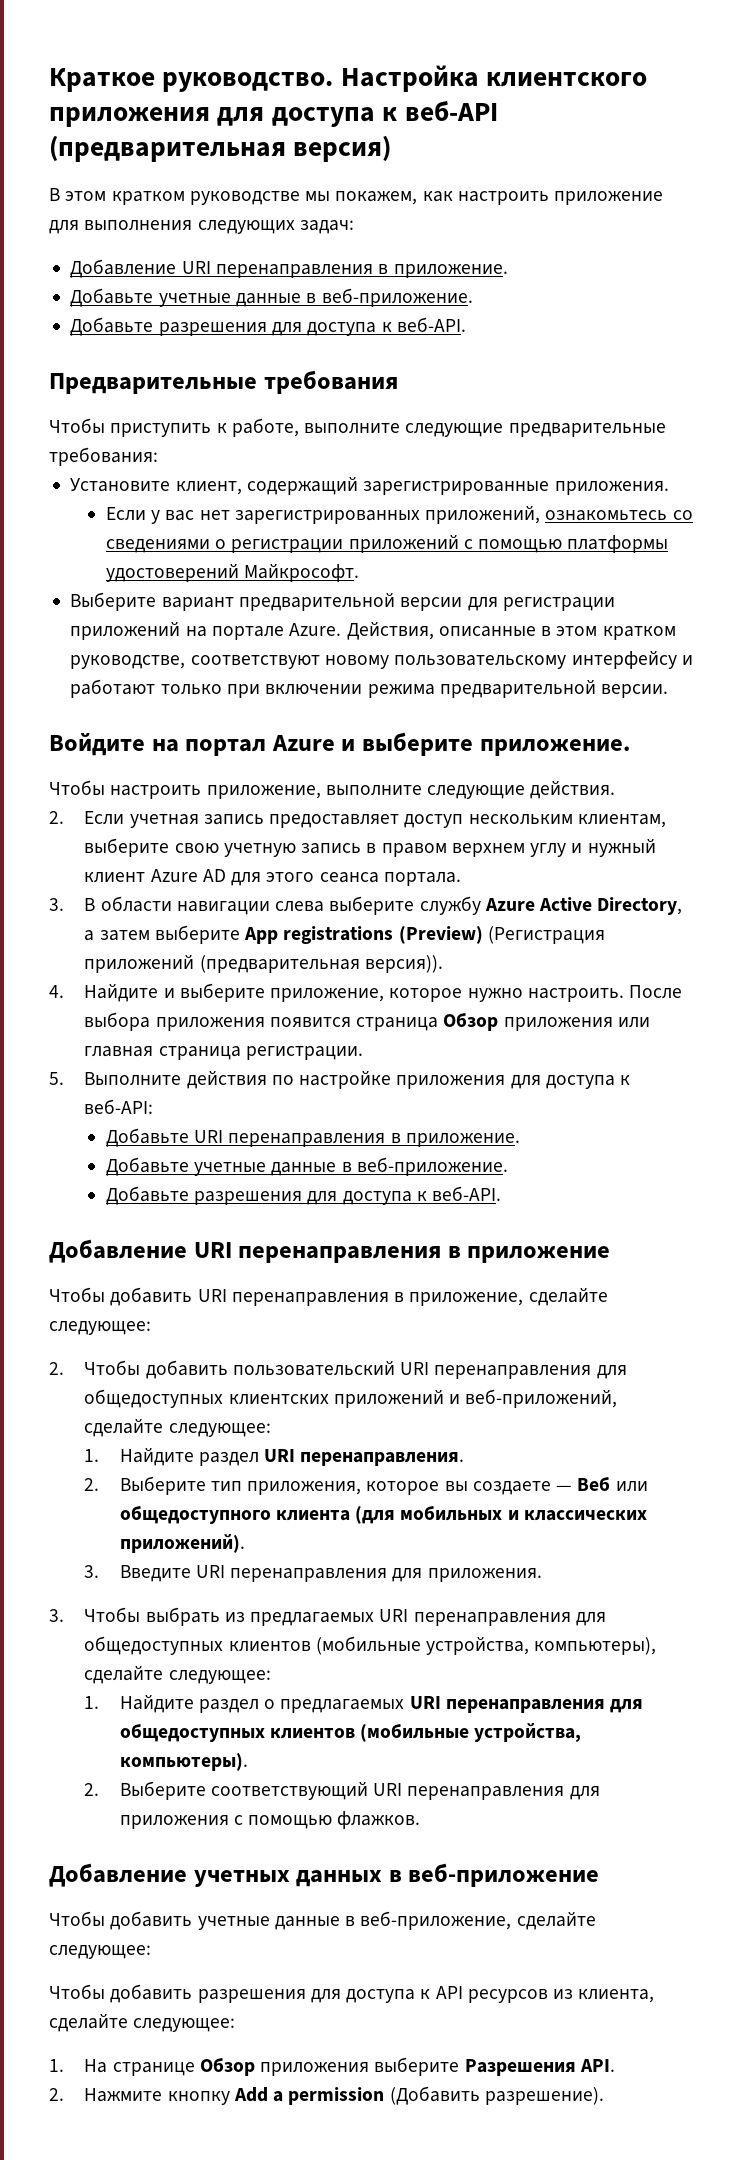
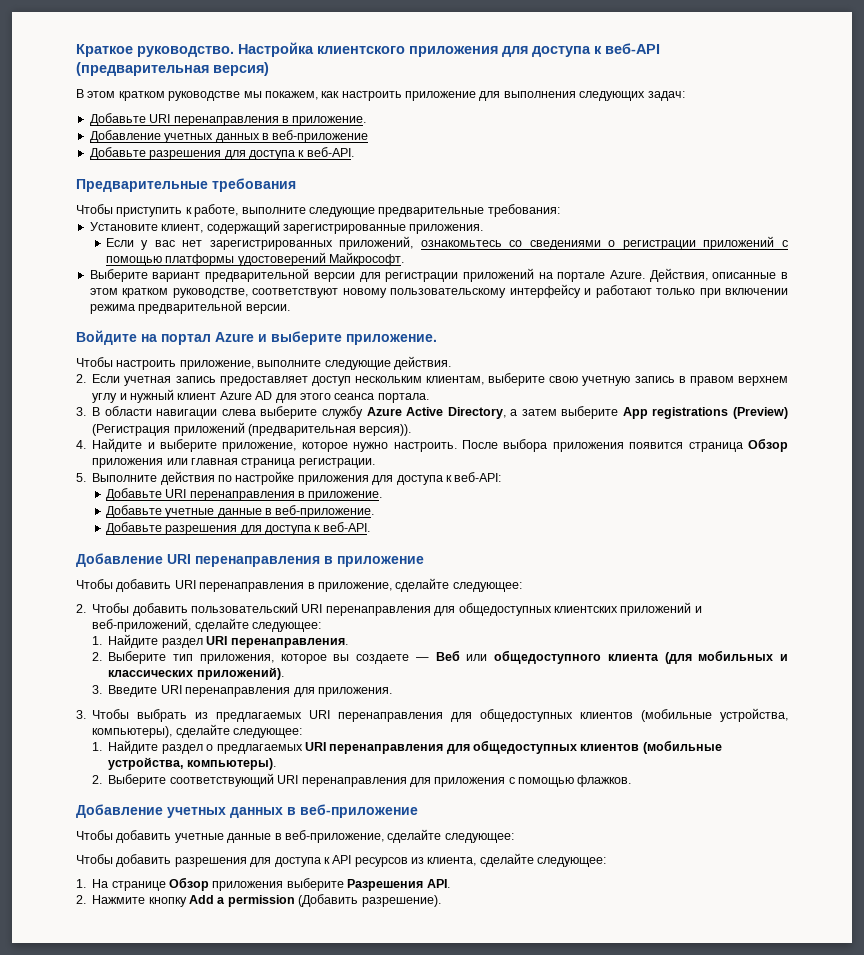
  В этом кратком руководстве мы покажем, как настроить приложение для выполнения следующих задач:
- Добавление URI перенаправления в приложение.
- Добавьте учетные данные в веб-приложение.
+ Добавьте URI перенаправления в приложение.
+ Добавление учетных данных в веб-приложение

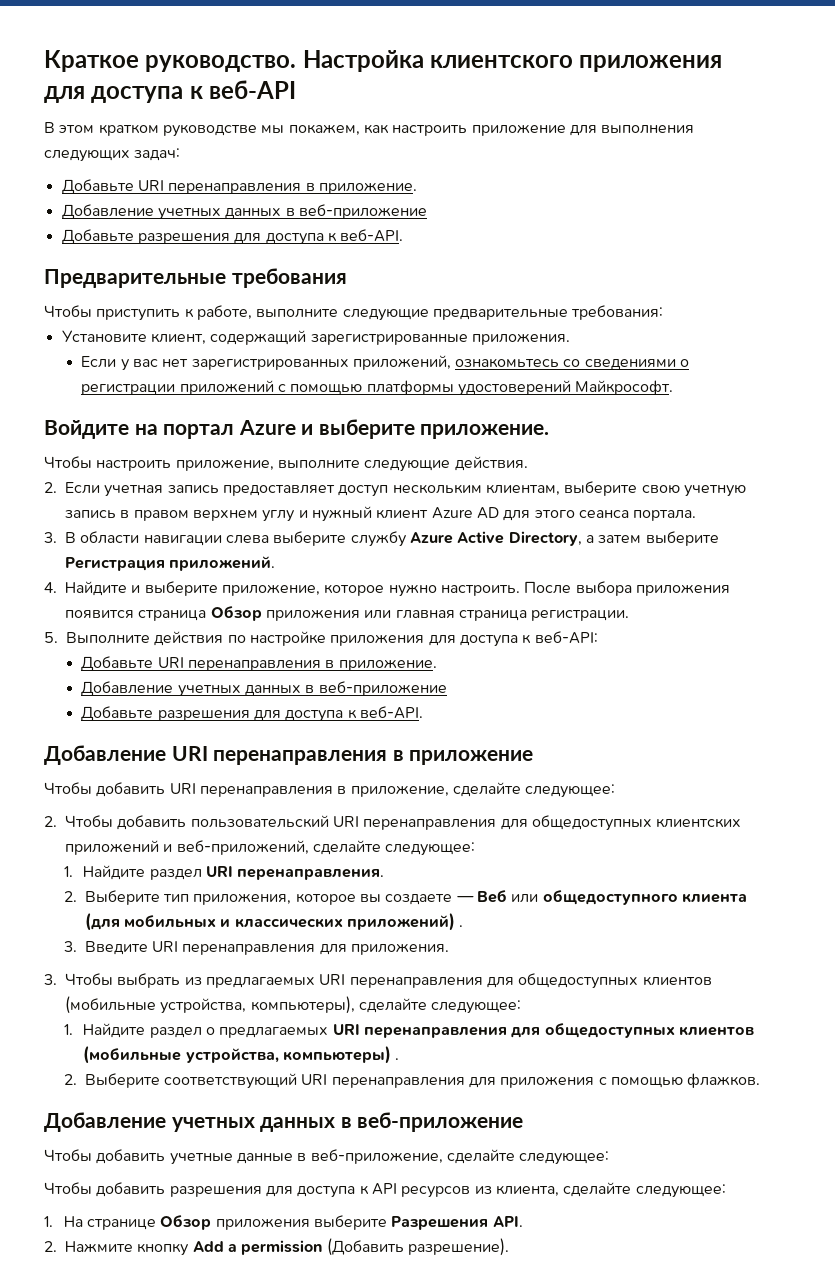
- Настройка клиентского приложения для доступа к веб-API (предварительная версия)
+ Настройка клиентского приложения для доступа к веб-API
- Выберите вариант предварительной версии для регистрации приложений на портале Azure. Действия, описанные в этом кратком руководстве, соответствуют новому пользовательскому интерфейсу и работают только при включении режима предварительной версии.
- 3. В области навигации слева выберите службу Azure Active Directory, а затем выберите App registrations (Preview) (Регистрация приложений (предварительная версия)).
+ 3. В области навигации слева выберите службу Azure Active Directory, а затем выберите Регистрация приложений.
  5. Выполните действия по настройке приложения для доступа к веб-API:
  Добавьте URI перенаправления в приложение.
- Добавьте учетные данные в веб-приложение.
+ Добавление учетных данных в веб-приложение
- 2. Выберите тип приложения, которое вы создаете — Веб или общедоступного клиента (для мобильных и классических приложений).
+ 2. Выберите тип приложения, которое вы создаете — Веб или общедоступного клиента (для мобильных и классических приложений) .
- 1. Найдите раздел о предлагаемых URI перенаправления для общедоступных клиентов (мобильные устройства, компьютеры).
+ 1. Найдите раздел о предлагаемых URI перенаправления для общедоступных клиентов (мобильные устройства, компьютеры) .

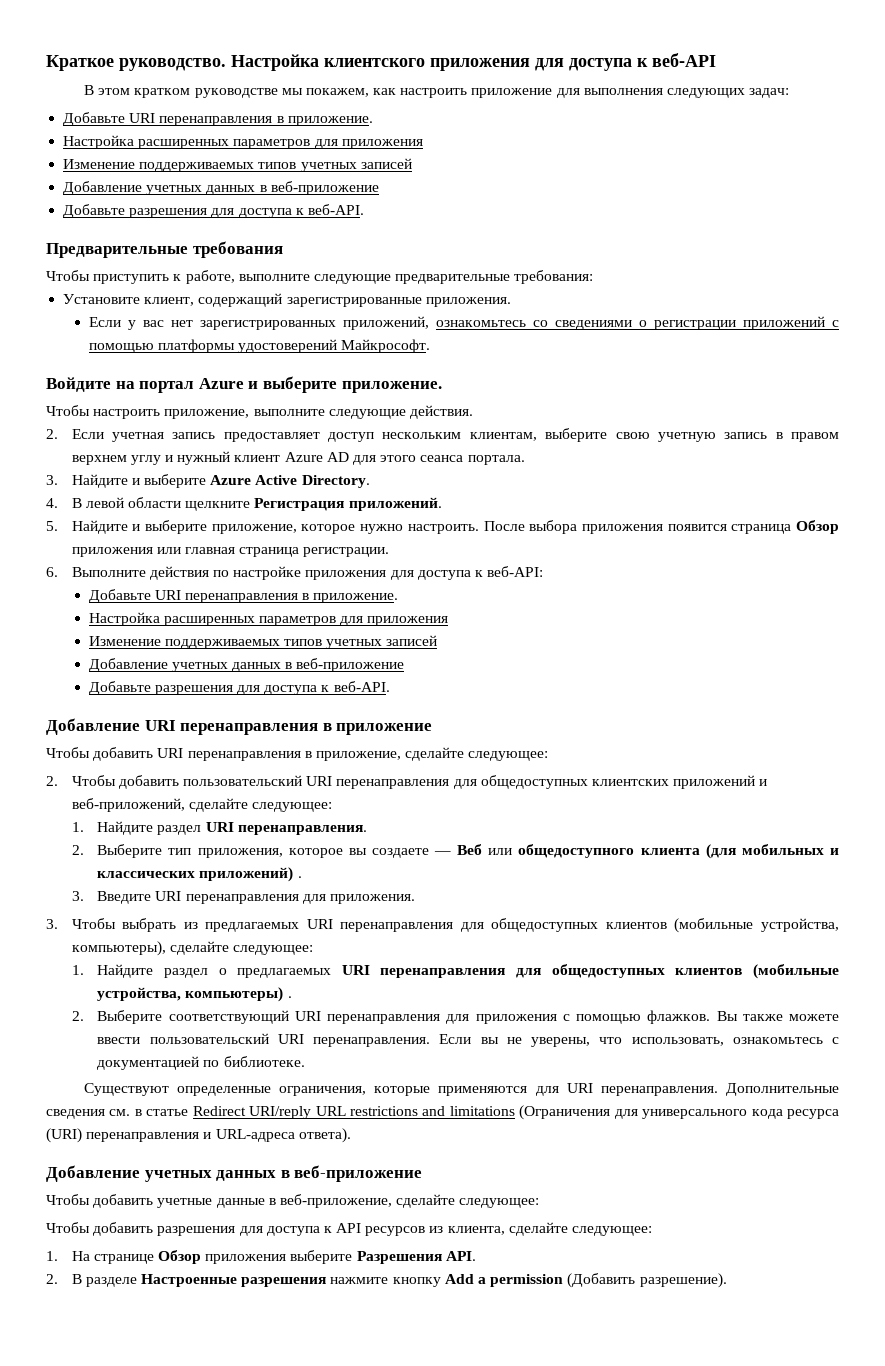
  В этом кратком руководстве мы покажем, как настроить приложение для выполнения следующих задач:
  Добавьте URI перенаправления в приложение.
+ Настройка расширенных параметров для приложения
+ Изменение поддерживаемых типов учетных записей
- 3. В области навигации слева выберите службу Azure Active Directory, а затем выберите Регистрация приложений.
+ 3. Найдите и выберите Azure Active Directory.
+ 4. В левой области щелкните Регистрация приложений.
- 4. Найдите и выберите приложение, которое нужно настроить.
+ 5. Найдите и выберите приложение, которое нужно настроить.
- 5. Выполните действия по настройке приложения для доступа к веб-API:
+ 6. Выполните действия по настройке приложения для доступа к веб-API:
  Добавьте URI перенаправления в приложение.
+ Настройка расширенных параметров для приложения
+ Изменение поддерживаемых типов учетных записей
+ Вы также можете ввести пользовательский URI перенаправления. Если вы не уверены, что использовать, ознакомьтесь с документацией по библиотеке.
+ Существуют определенные ограничения, которые применяются для URI перенаправления. Дополнительные сведения см. в статье Redirect URI/reply URL restrictions and limitations (Ограничения для универсального кода ресурса (URI) перенаправления и URL-адреса ответа).
- 2. Нажмите кнопку Add a permission (Добавить разрешение).
+ 2. В разделе Настроенные разрешения нажмите кнопку Add a permission (Добавить разрешение).

